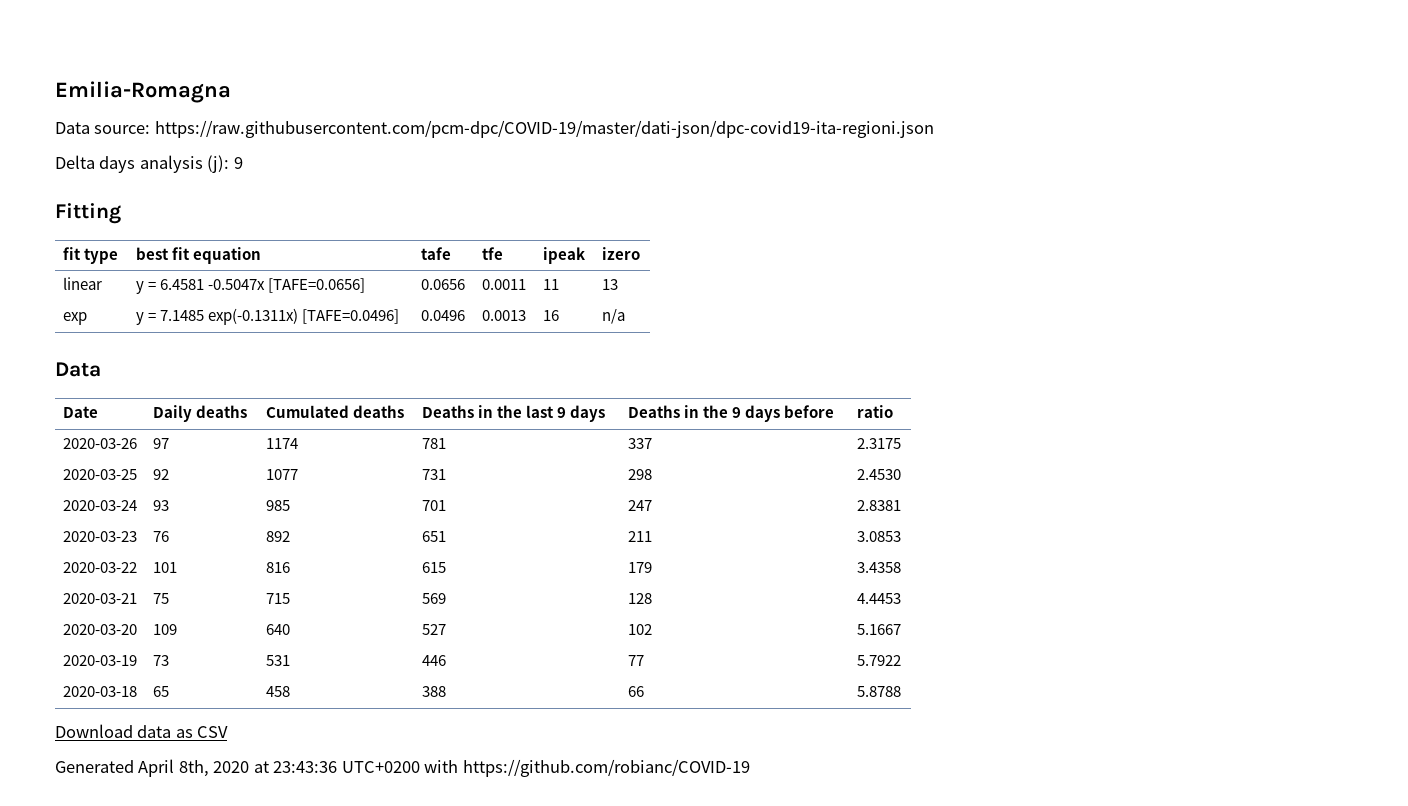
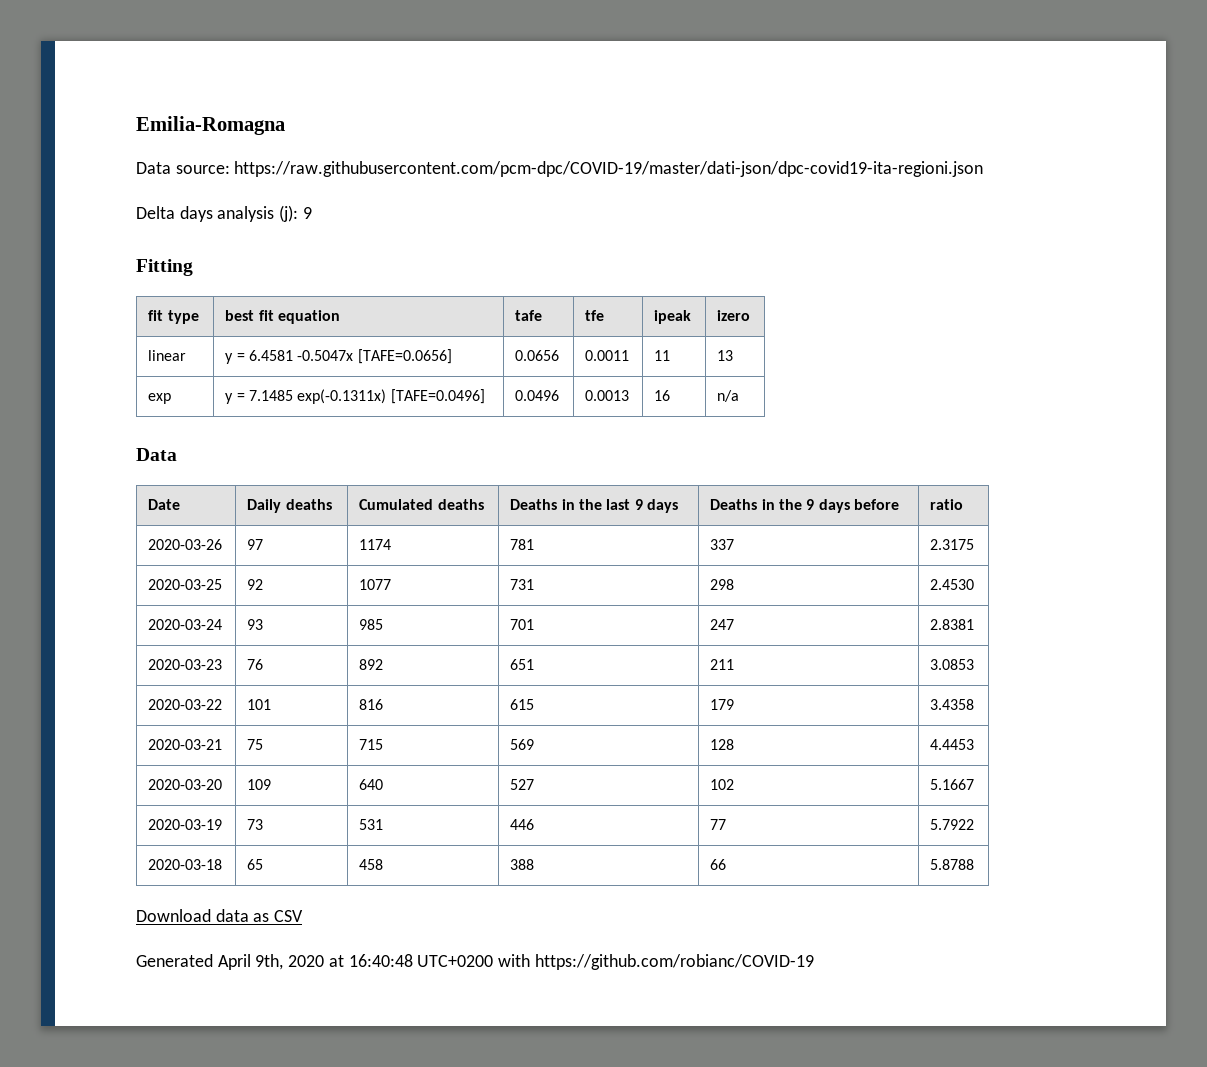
- Generated April 8th, 2020 at 23:43:36 UTC+0200 with https://github.com/robianc/COVID-19
+ Generated April 9th, 2020 at 16:40:48 UTC+0200 with https://github.com/robianc/COVID-19

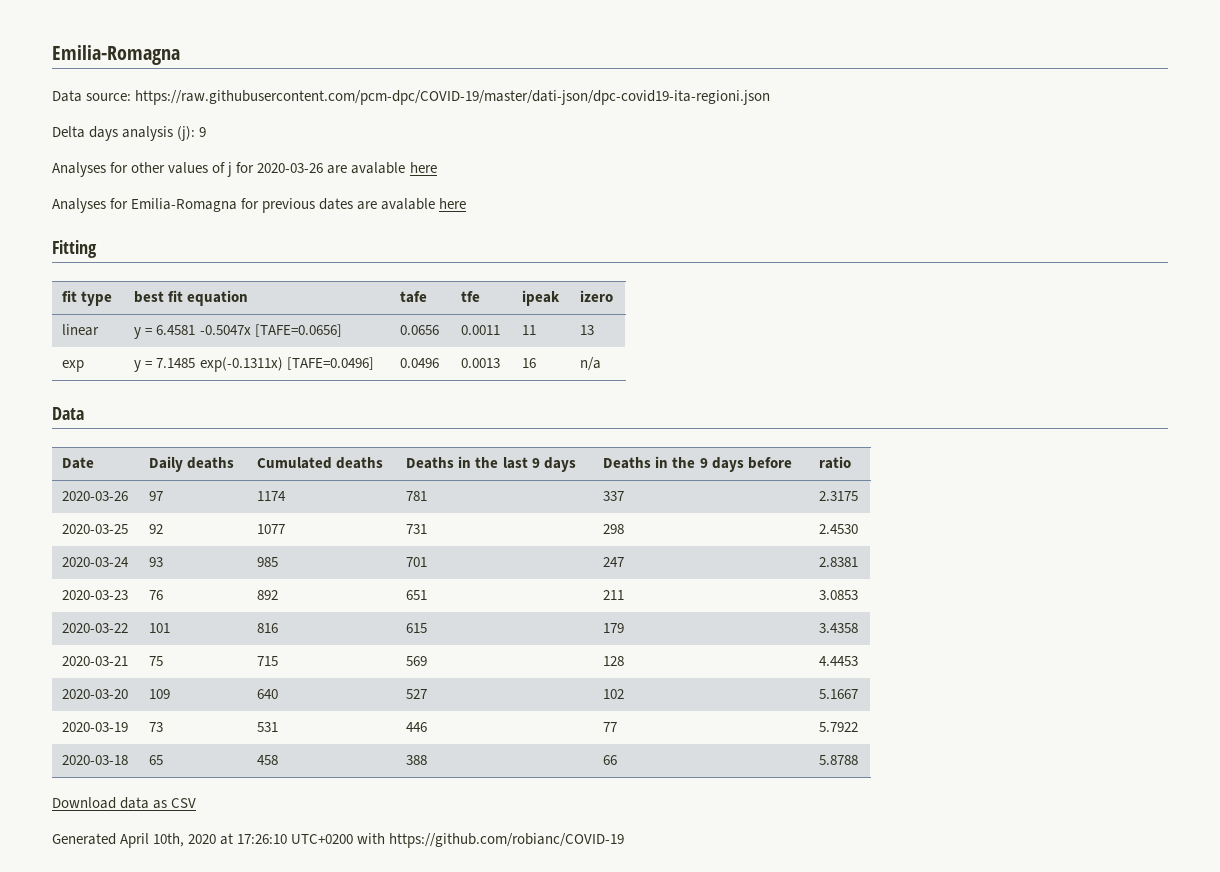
+ Analyses for other values of j for 2020-03-26 are avalable here
+ Analyses for Emilia-Romagna for previous dates are avalable here
- Generated April 9th, 2020 at 16:40:48 UTC+0200 with https://github.com/robianc/COVID-19
+ Generated April 10th, 2020 at 17:26:10 UTC+0200 with https://github.com/robianc/COVID-19

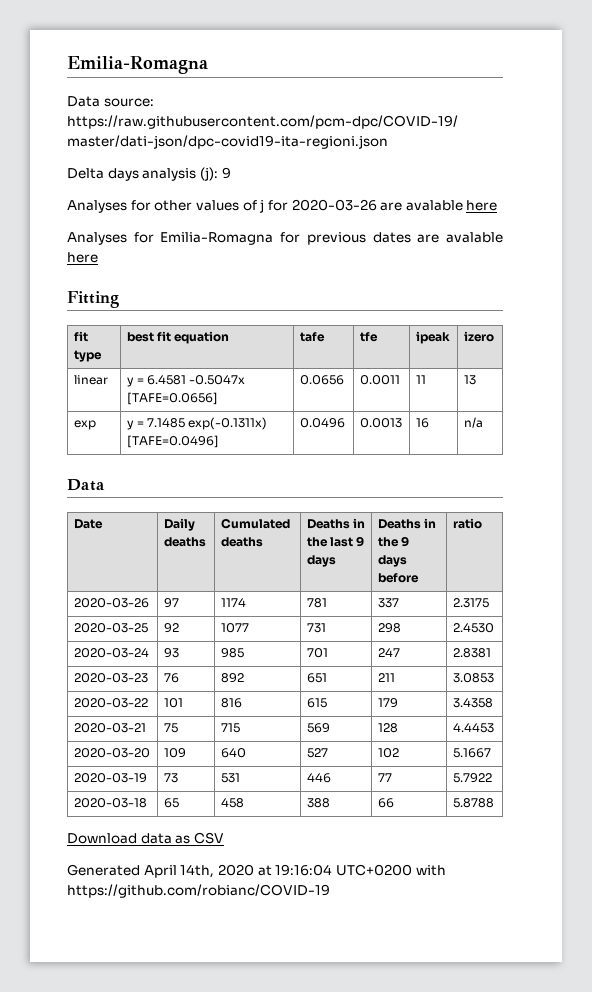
- Generated April 10th, 2020 at 17:26:10 UTC+0200 with https://github.com/robianc/COVID-19
+ Generated April 14th, 2020 at 19:16:04 UTC+0200 with https://github.com/robianc/COVID-19

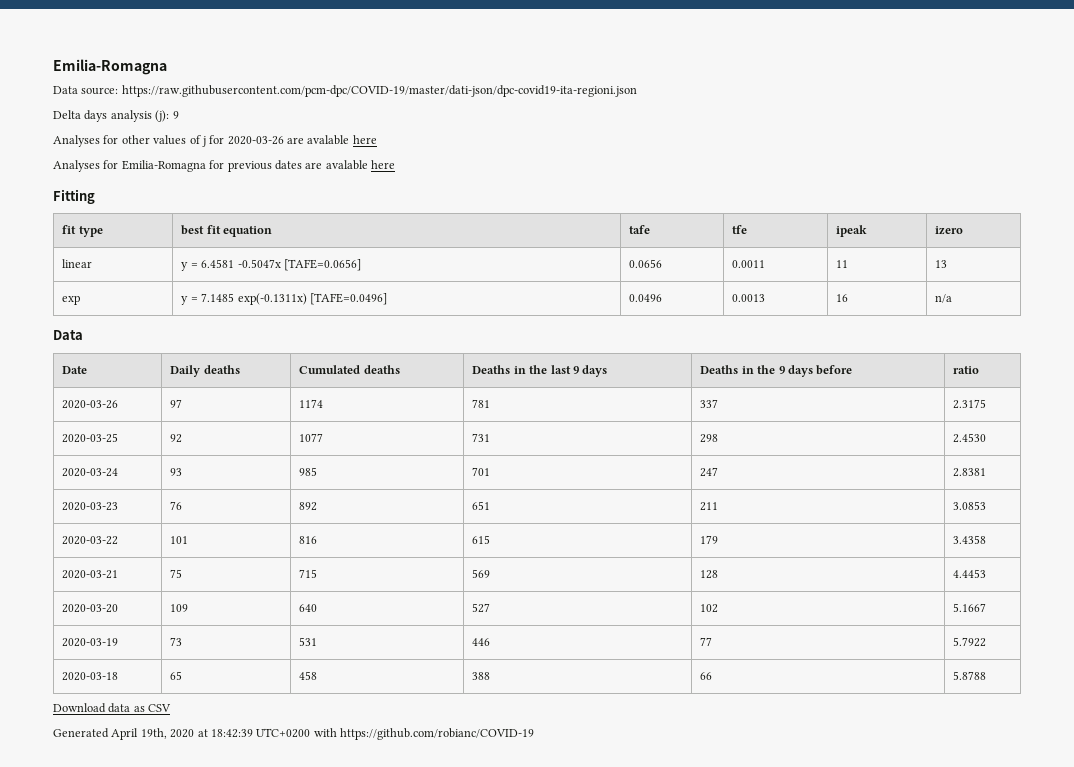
- Generated April 14th, 2020 at 19:16:04 UTC+0200 with https://github.com/robianc/COVID-19
+ Generated April 19th, 2020 at 18:42:39 UTC+0200 with https://github.com/robianc/COVID-19

